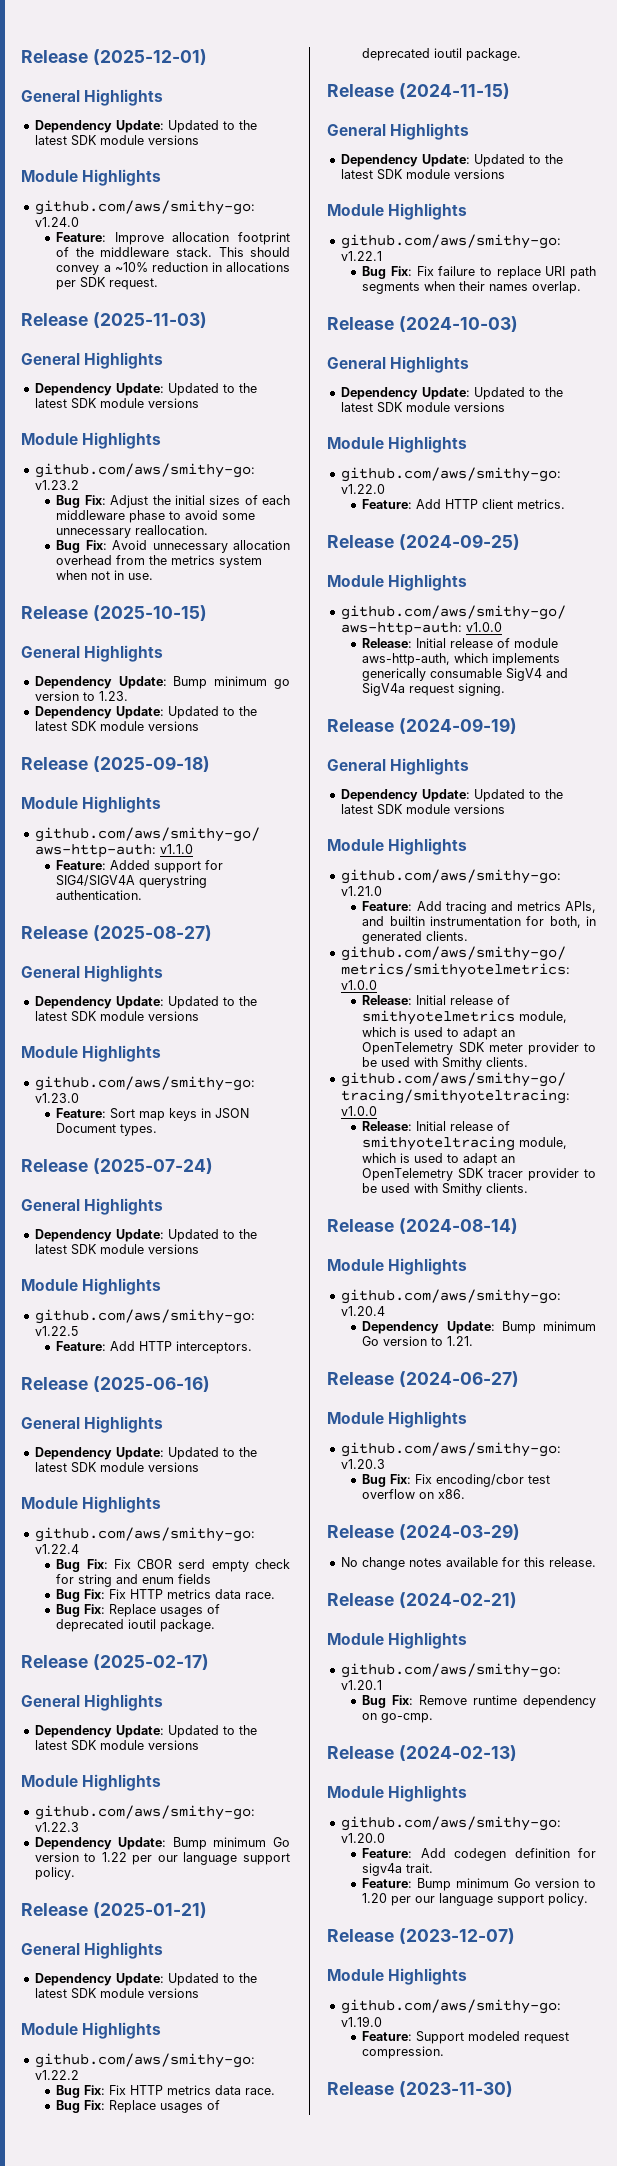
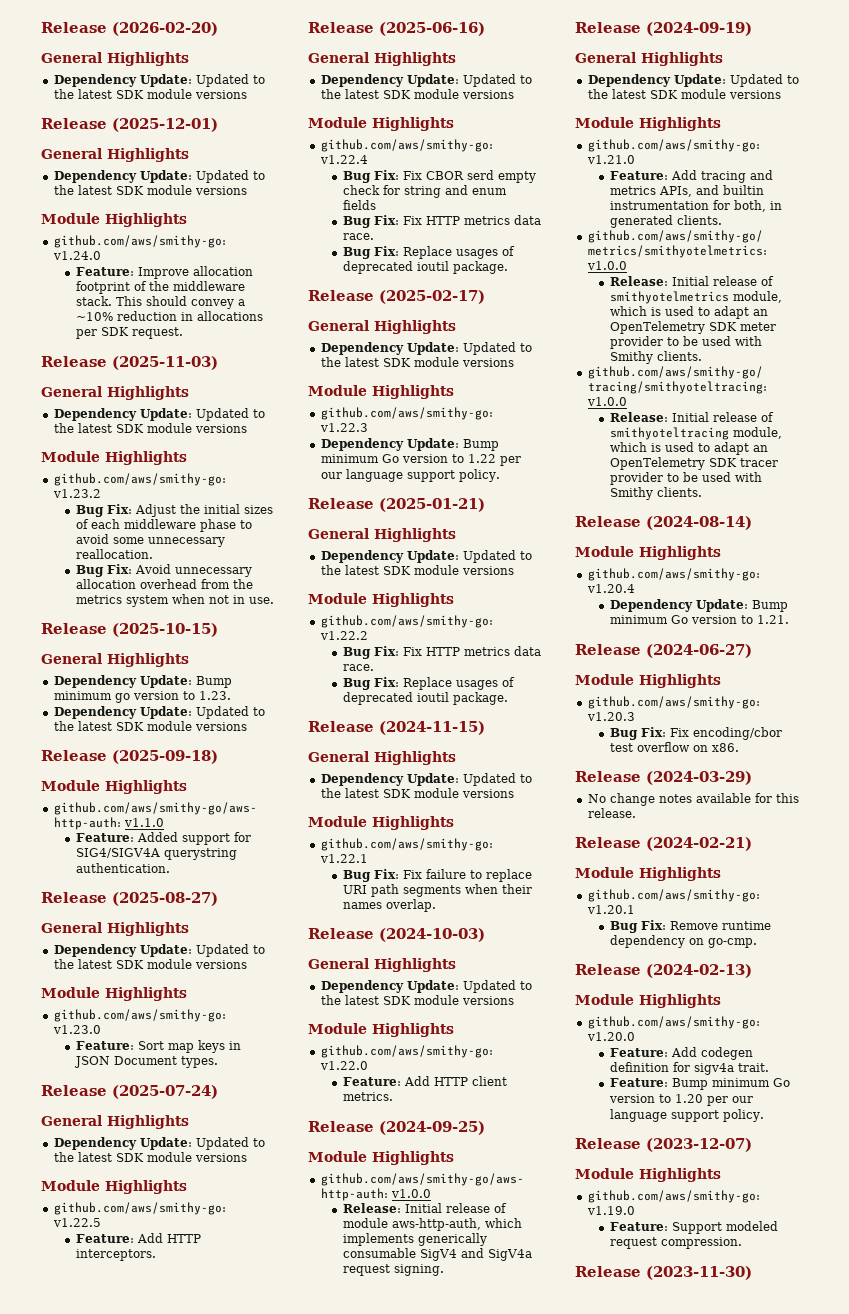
+ Release (2026-02-20)
+ General Highlights
+ Dependency Update: Updated to the latest SDK module versions

